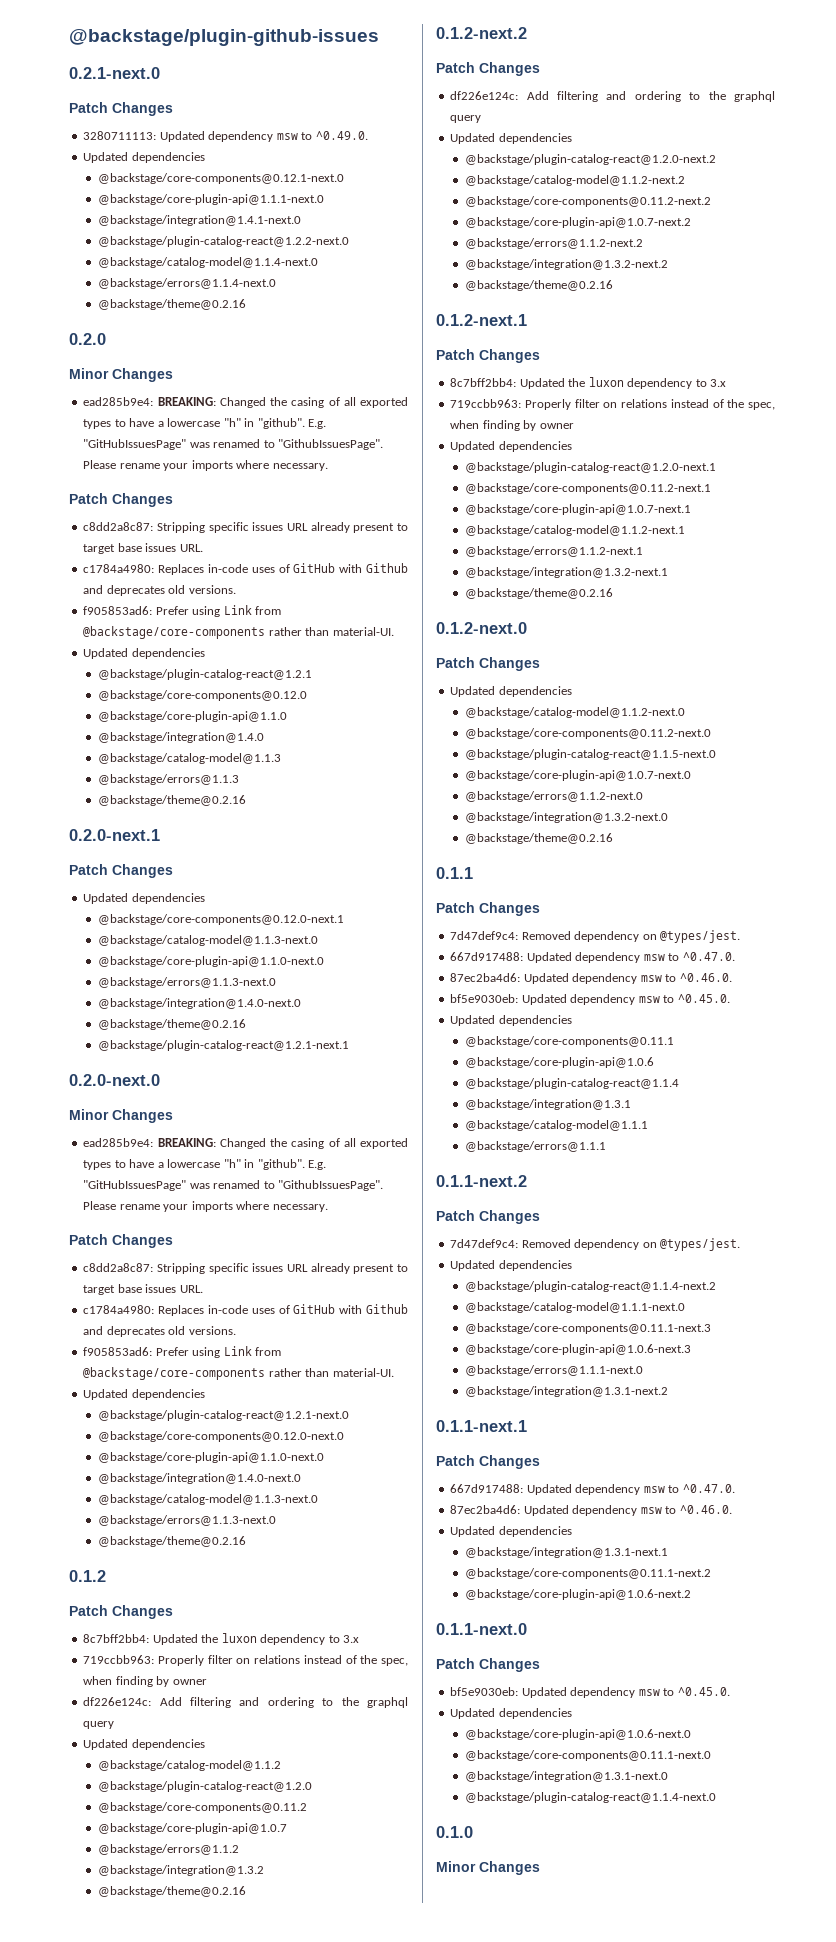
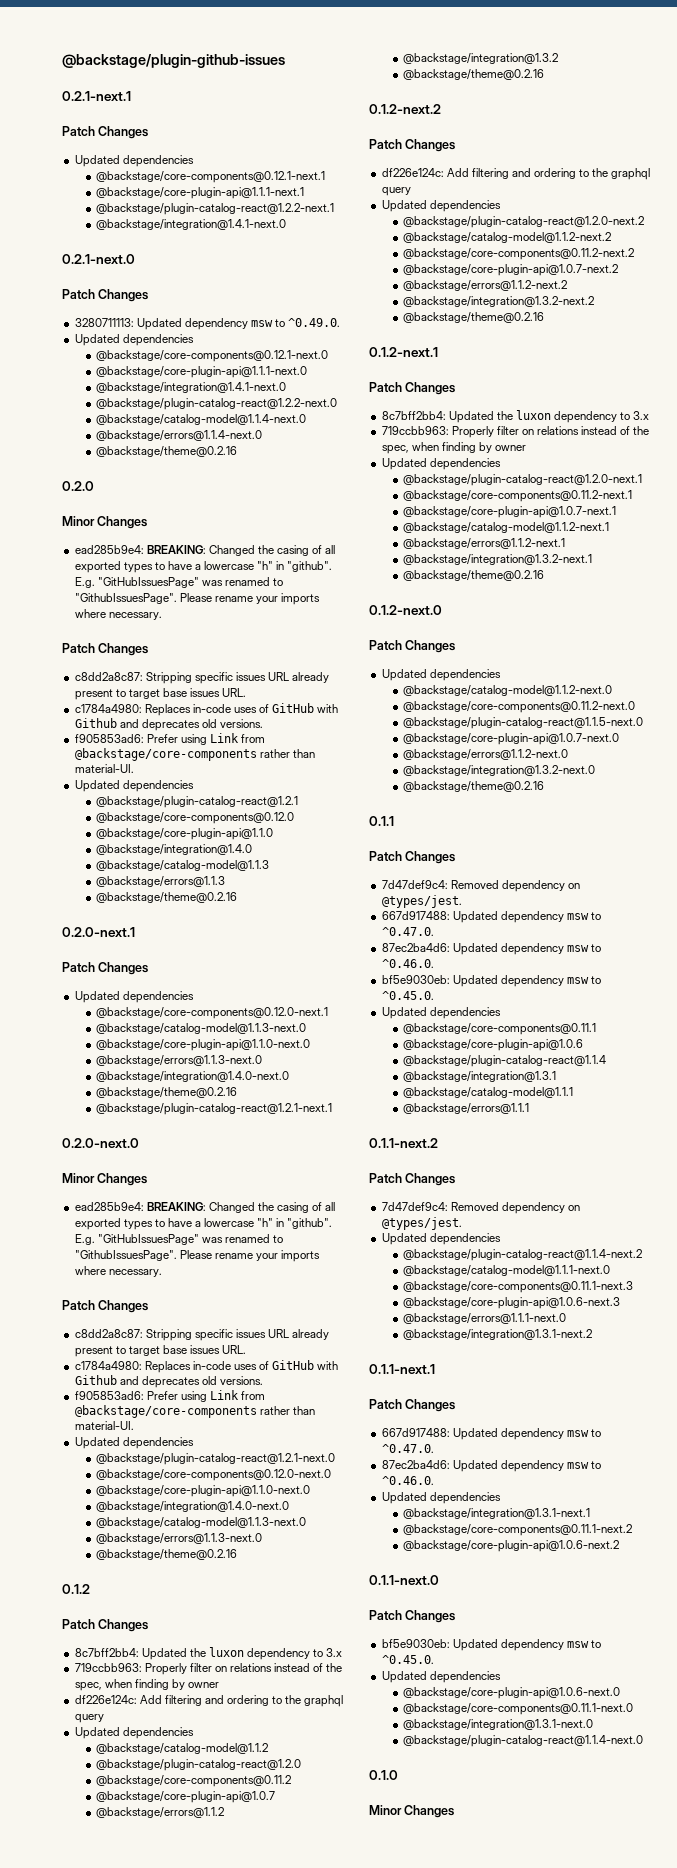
+ 0.2.1-next.1
+ Patch Changes
+ Updated dependencies
+ @backstage/core-components@0.12.1-next.1
+ @backstage/core-plugin-api@1.1.1-next.1
+ @backstage/plugin-catalog-react@1.2.2-next.1
+ @backstage/integration@1.4.1-next.0

